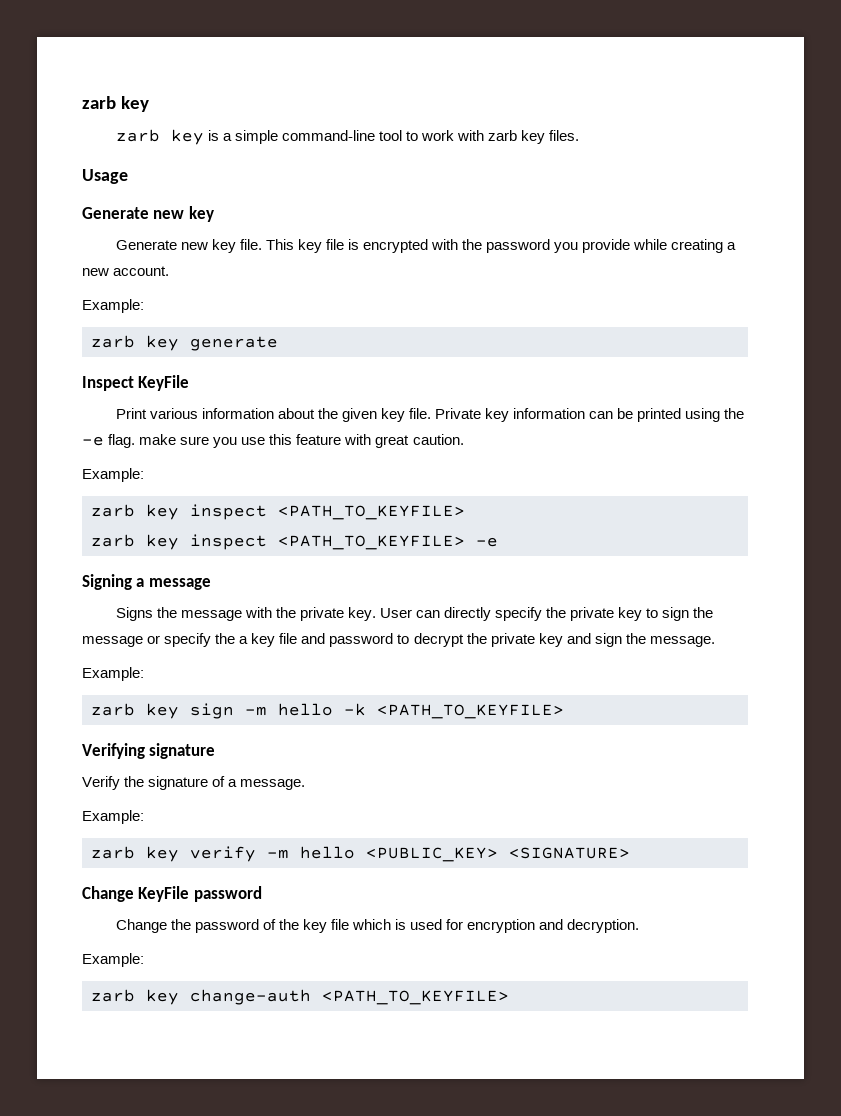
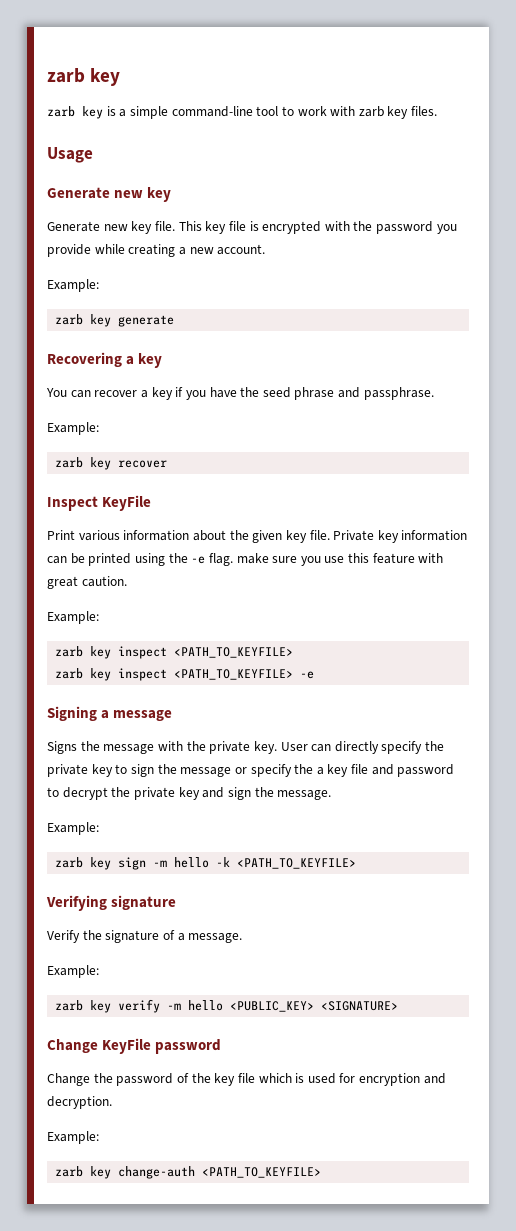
+ Recovering a key
+ You can recover a key if you have the seed phrase and passphrase.
+ Example:
+ zarb key recover

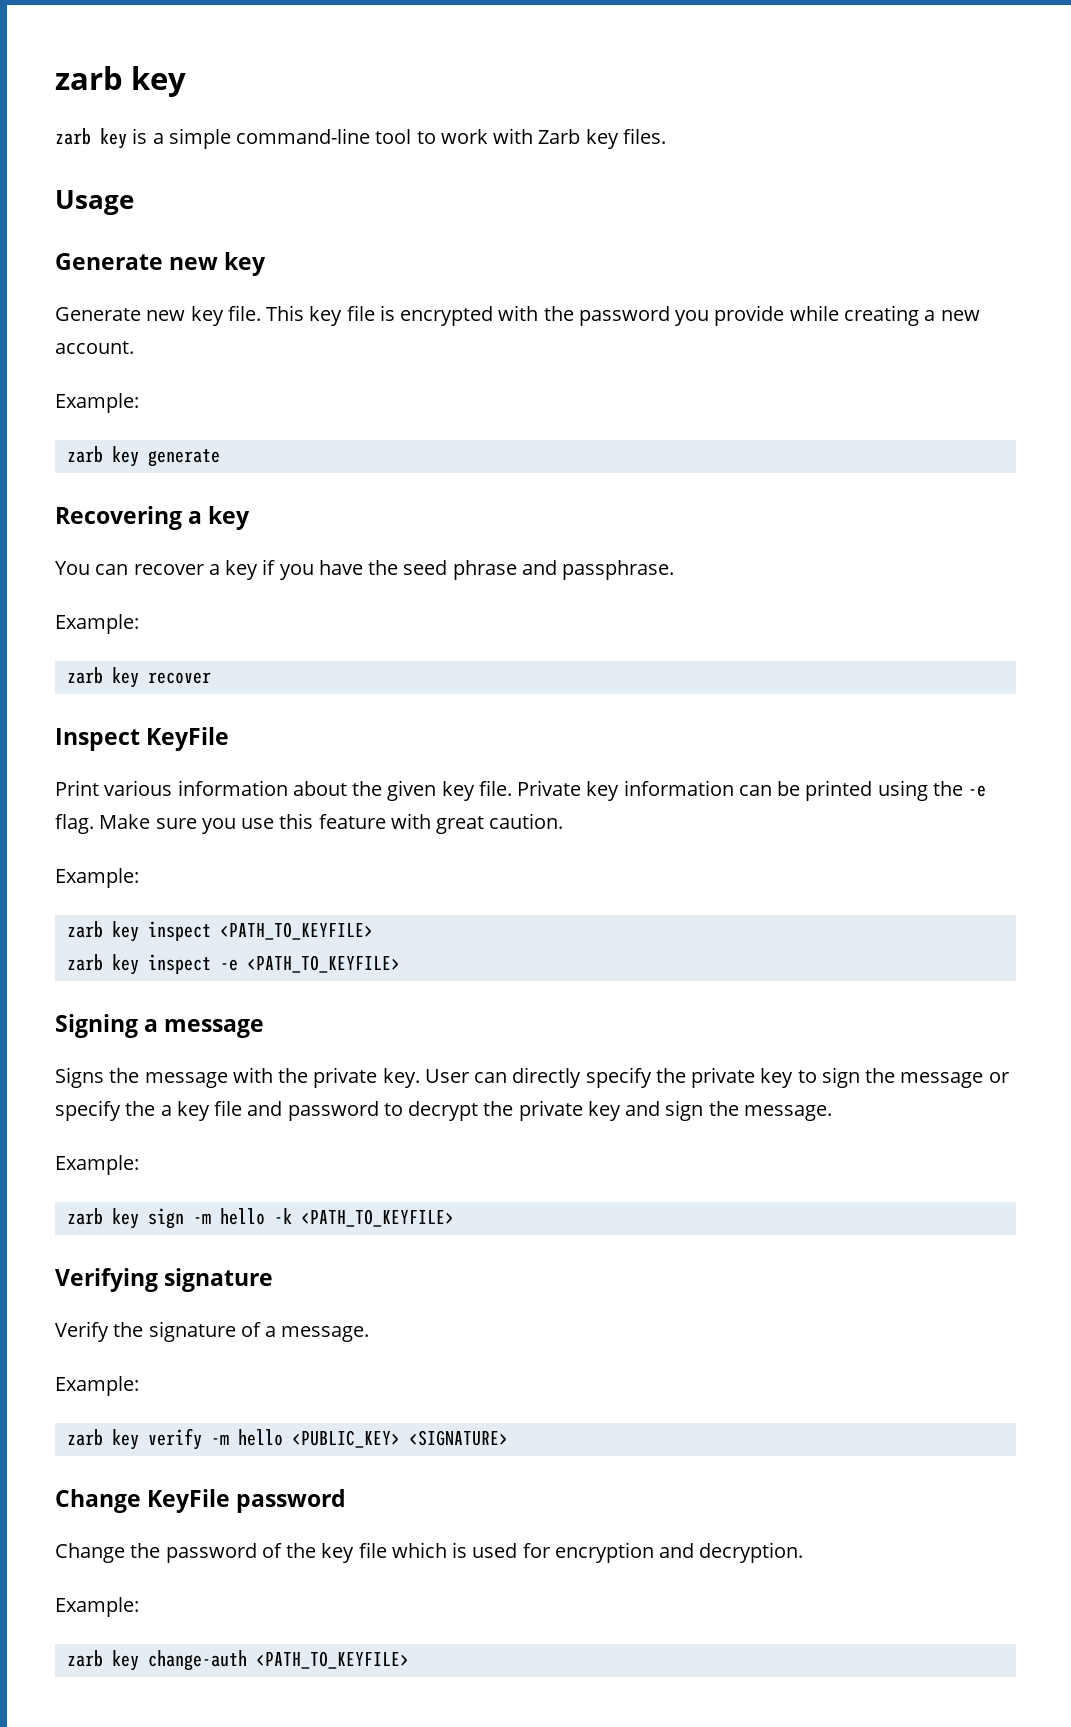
- zarb key is a simple command-line tool to work with zarb key files.
+ zarb key is a simple command-line tool to work with Zarb key files.
- Private key information can be printed using the -e flag. make sure you use this feature with great caution.
+ Private key information can be printed using the -e flag. Make sure you use this feature with great caution.
- zarb key inspect <PATH_TO_KEYFILE> -e
+ zarb key inspect -e <PATH_TO_KEYFILE>

